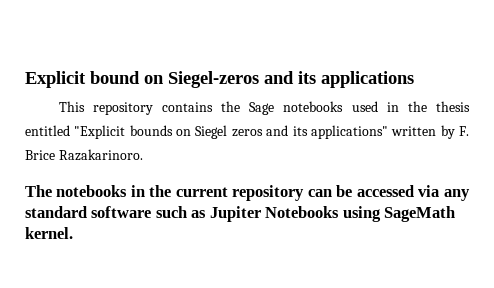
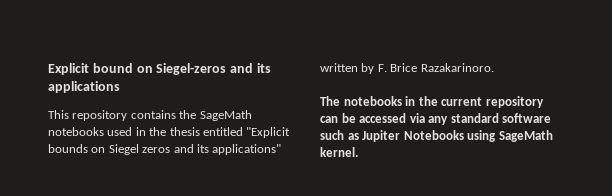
- This repository contains the Sage notebooks used in the thesis entitled "Explicit bounds on Siegel zeros and its applications" written by F. Brice Razakarinoro.
+ This repository contains the SageMath notebooks used in the thesis entitled "Explicit bounds on Siegel zeros and its applications" written by F. Brice Razakarinoro.

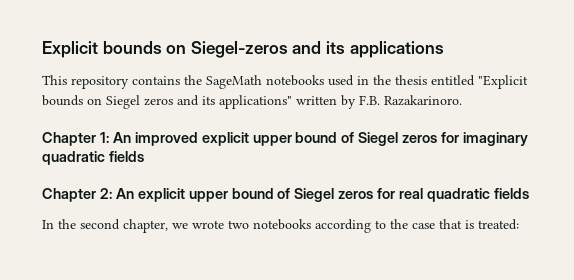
- Explicit bound on Siegel-zeros and its applications
+ Explicit bounds on Siegel-zeros and its applications
- This repository contains the SageMath notebooks used in the thesis entitled "Explicit bounds on Siegel zeros and its applications" written by F. Brice Razakarinoro.
+ This repository contains the SageMath notebooks used in the thesis entitled "Explicit bounds on Siegel zeros and its applications" written by F.B. Razakarinoro.
- The notebooks in the current repository can be accessed via any standard software such as Jupiter Notebooks using SageMath kernel.
+ Chapter 1: An improved explicit upper bound of Siegel zeros for imaginary quadratic fields
+ Chapter 2: An explicit upper bound of Siegel zeros for real quadratic fields
+ In the second chapter, we wrote two notebooks according to the case that is treated:

